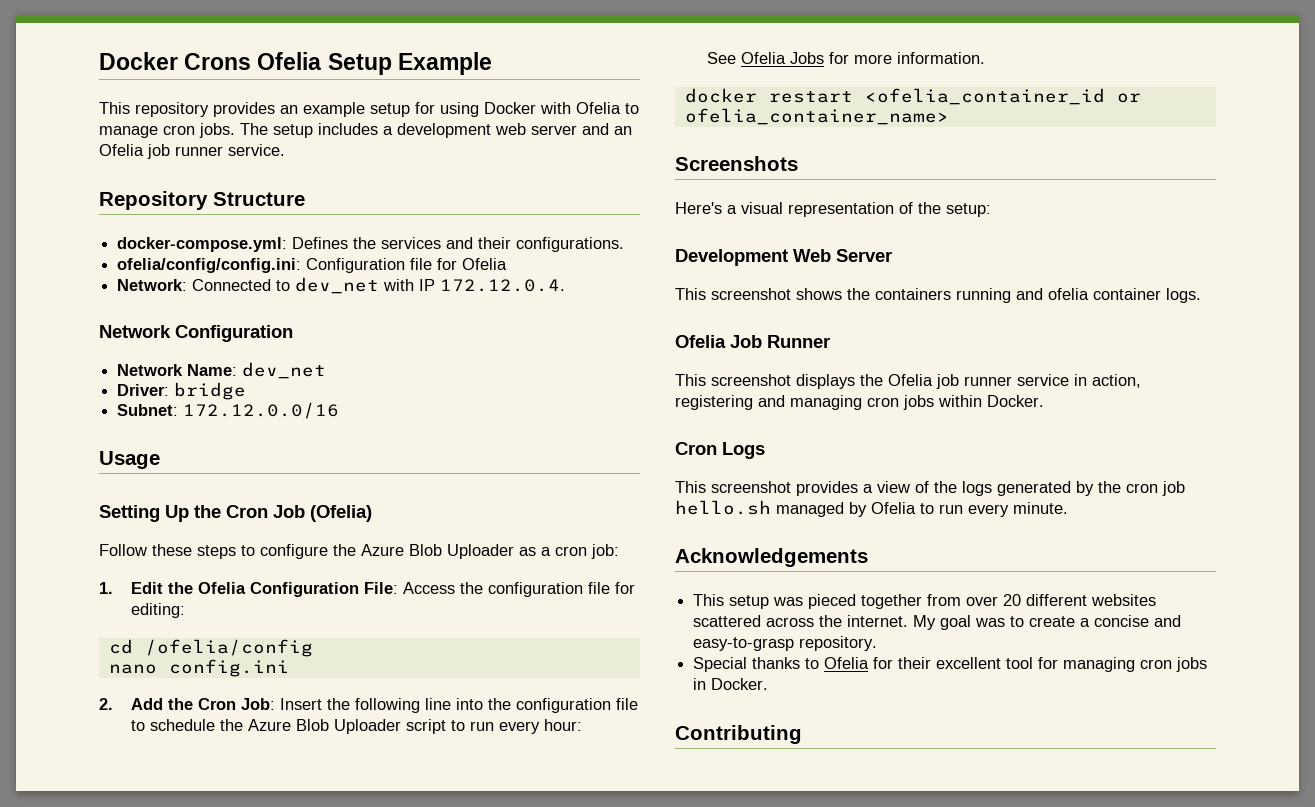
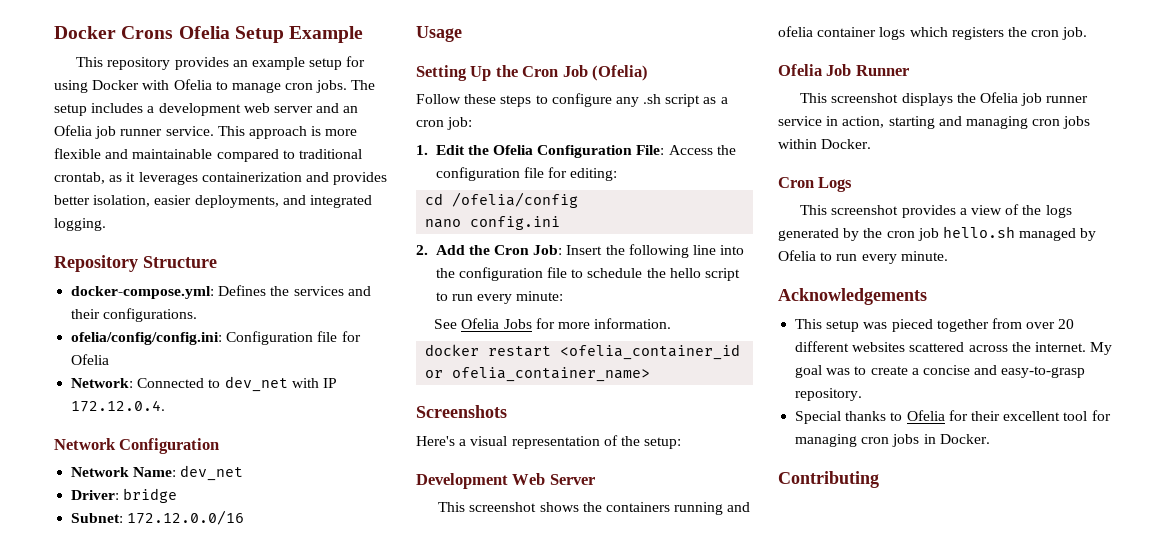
+ This approach is more flexible and maintainable compared to traditional crontab, as it leverages containerization and provides better isolation, easier deployments, and integrated logging.
- Follow these steps to configure the Azure Blob Uploader as a cron job:
+ Follow these steps to configure any .sh script as a cron job:
- 2. Add the Cron Job: Insert the following line into the configuration file to schedule the Azure Blob Uploader script to run every hour:
+ 2. Add the Cron Job: Insert the following line into the configuration file to schedule the hello script to run every minute:
- This screenshot shows the containers running and ofelia container logs.
+ This screenshot shows the containers running and ofelia container logs which registers the cron job.
- This screenshot displays the Ofelia job runner service in action, registering and managing cron jobs within Docker.
+ This screenshot displays the Ofelia job runner service in action, starting and managing cron jobs within Docker.

